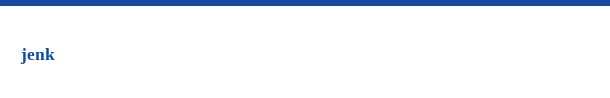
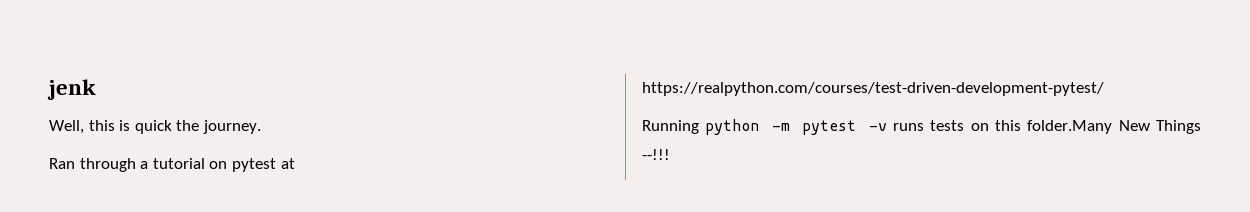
+ Well, this is quick the journey.
+ Ran through a tutorial on pytest at https://realpython.com/courses/test-driven-development-pytest/
+ Running python -m pytest -v runs tests on this folder.Many New Things --!!!

